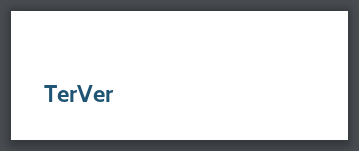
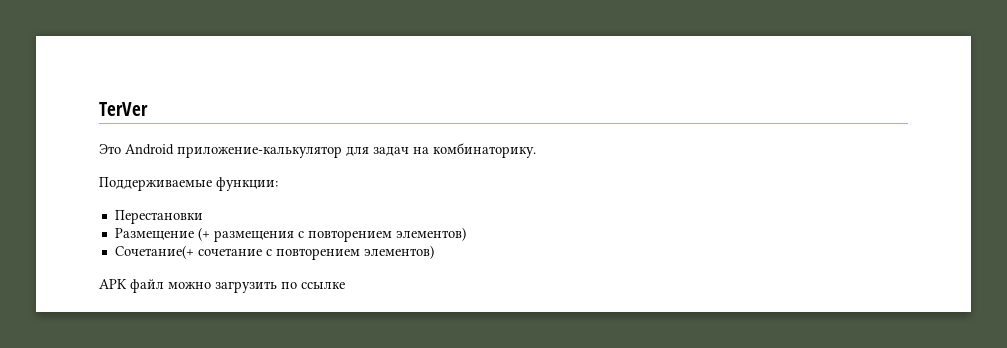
+ Это Android приложение-калькулятор для задач на комбинаторику.
+ Поддерживаемые функции:
+ Перестановки
+ Размещение (+ размещения с повторением элементов)
+ Сочетание(+ сочетание с повторением элементов)
+ APK файл можно загрузить по ссылке

